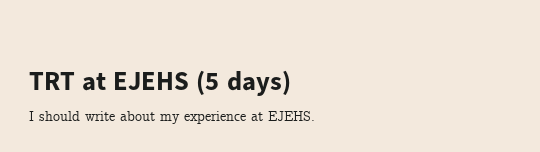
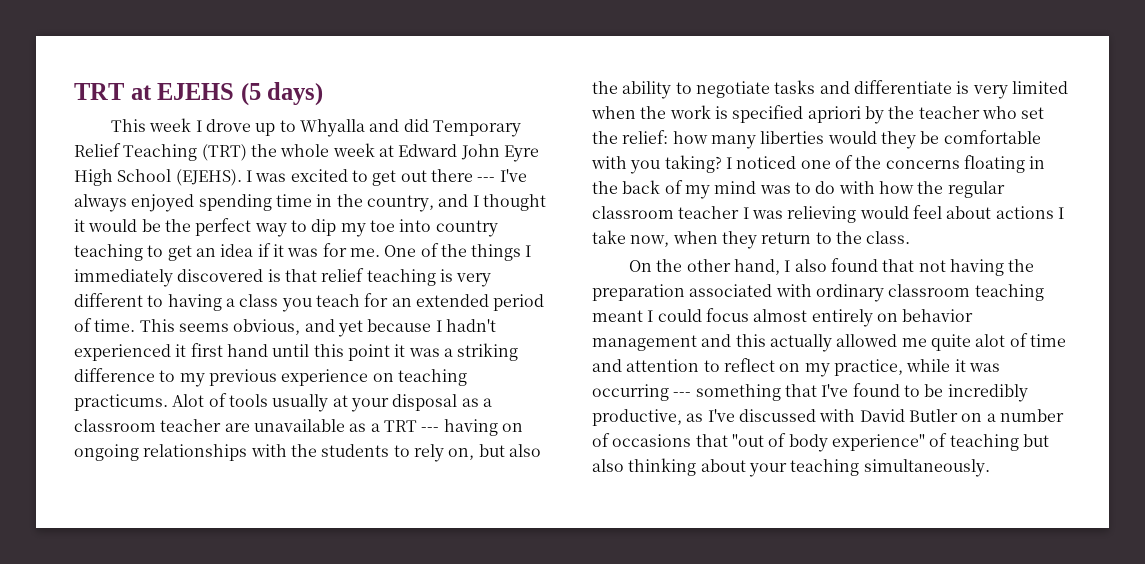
- I should write about my experience at EJEHS.
+ This week I drove up to Whyalla and did Temporary Relief Teaching (TRT) the whole week at Edward John Eyre High School (EJEHS). I was excited to get out there --- I've always enjoyed spending time in the country, and I thought it would be the perfect way to dip my toe into country teaching to get an idea if it was for me. One of the things I immediately discovered is that relief teaching is very different to having a class you teach for an extended period of time. This seems obvious, and yet because I hadn't experienced it first hand until this point it was a striking difference to my previous experience on teaching practicums. Alot of tools usually at your disposal as a classroom teacher are unavailable as a TRT --- having on ongoing relationships with the students to rely on, but also the ability to negotiate tasks and differentiate is very limited when the work is specified apriori by the teacher who set the relief: how many liberties would they be comfortable with you taking? I noticed one of the concerns floating in the back of my mind was to do with how the regular classroom teacher I was relieving would feel about actions I take now, when they return to the class.
+ On the other hand, I also found that not having the preparation associated with ordinary classroom teaching meant I could focus almost entirely on behavior management and this actually allowed me quite alot of time and attention to reflect on my practice, while it was occurring --- something that I've found to be incredibly productive, as I've discussed with David Butler on a number of occasions that "out of body experience" of teaching but also thinking about your teaching simultaneously.

